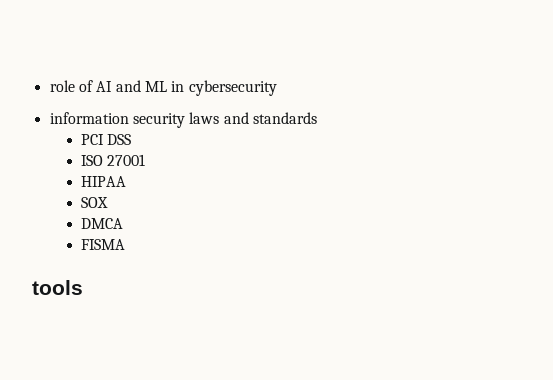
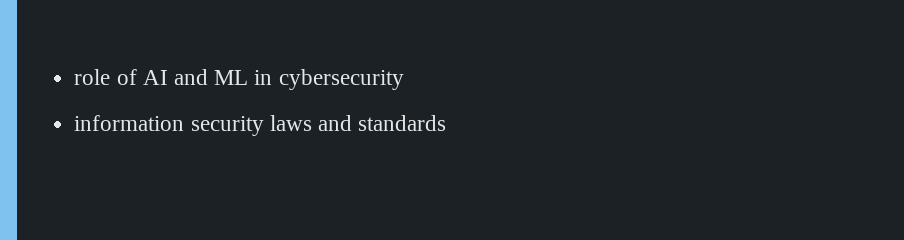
- PCI DSS
- ISO 27001
- HIPAA
- SOX
- DMCA
- FISMA
- tools

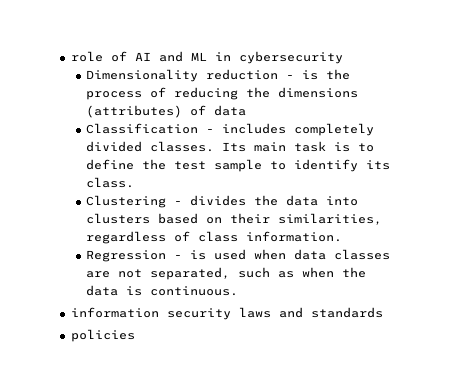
+ Dimensionality reduction - is the process of reducing the dimensions (attributes) of data
+ Classification - includes completely divided classes. Its main task is to define the test sample to identify its class.
+ Clustering - divides the data into clusters based on their similarities, regardless of class information.
+ Regression - is used when data classes are not separated, such as when the data is continuous.
+ policies

